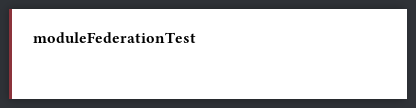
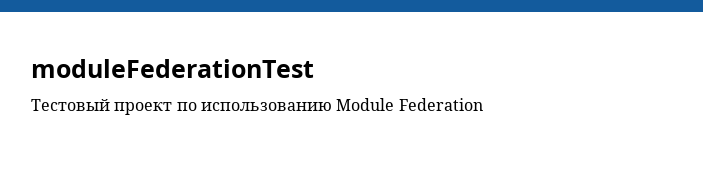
+ Тестовый проект по использованию Module Federation

